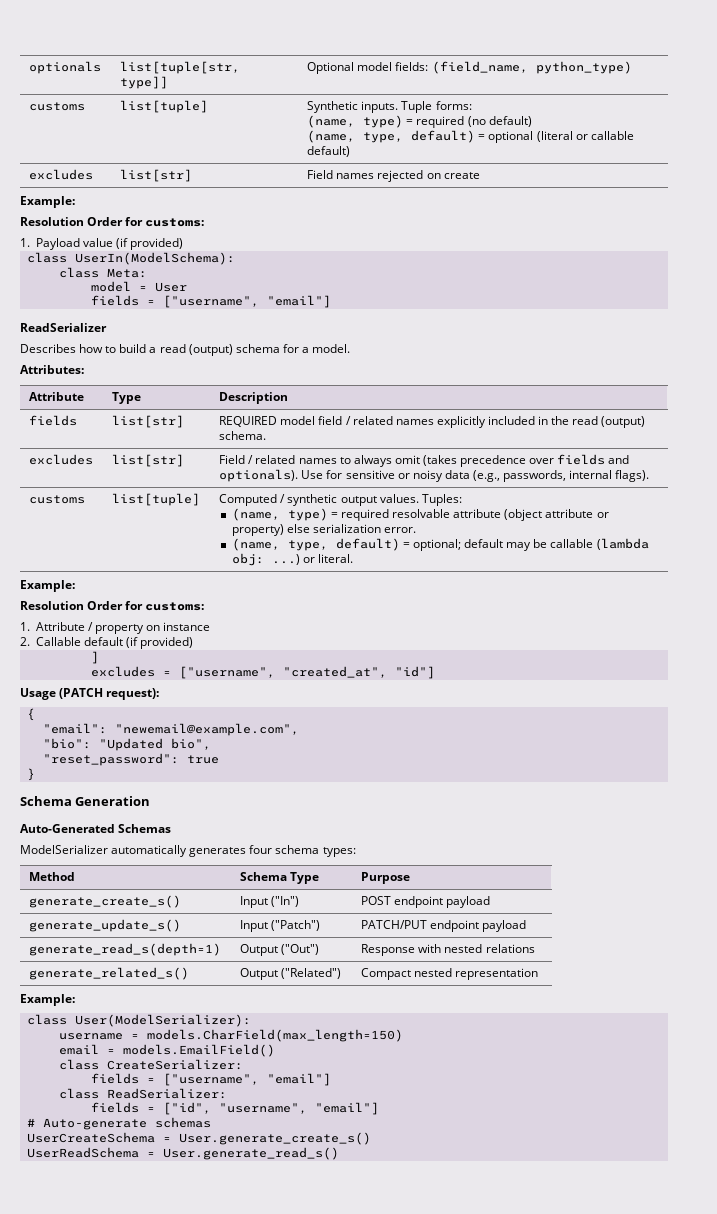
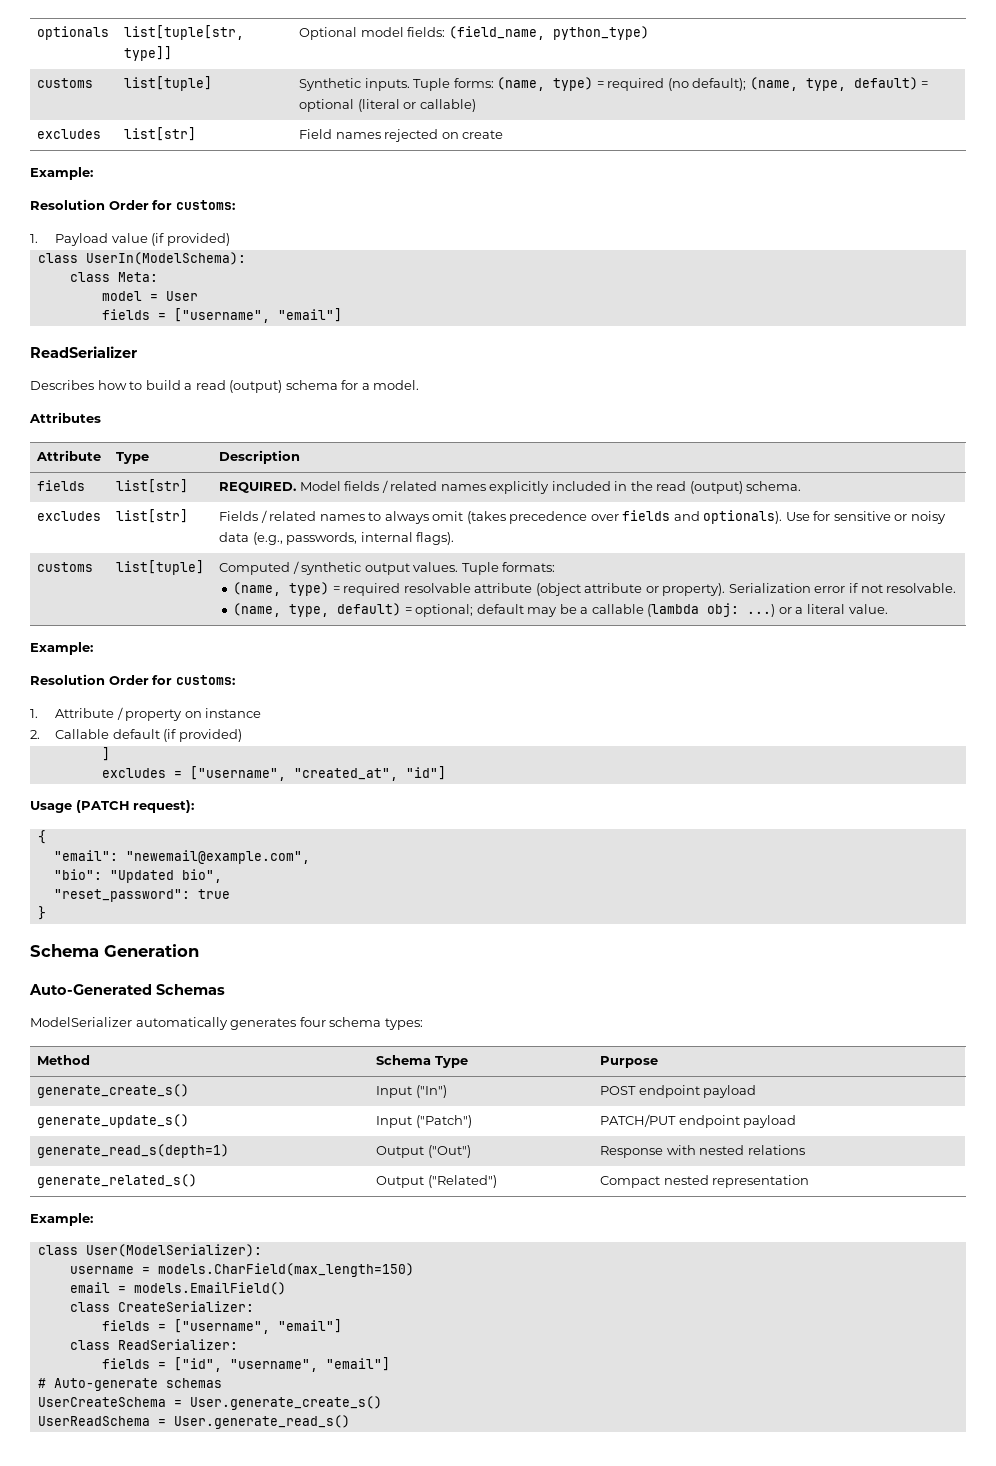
- customs | list[tuple] | Synthetic inputs. Tuple forms:
- (name, type) = required (no default)
- (name, type, default) = optional (literal or callable default)
+ customs | list[tuple] | Synthetic inputs. Tuple forms: (name, type) = required (no default); (name, type, default) = optional (literal or callable)
- Attributes:
+ Attributes
- fields | list[str] | REQUIRED model field / related names explicitly included in the read (output) schema.
+ fields | list[str] | REQUIRED. Model fields / related names explicitly included in the read (output) schema.
- excludes | list[str] | Field / related names to always omit (takes precedence over fields and optionals). Use for sensitive or noisy data (e.g., passwords, internal flags).
+ excludes | list[str] | Fields / related names to always omit (takes precedence over fields and optionals). Use for sensitive or noisy data (e.g., passwords, internal flags).
- Tuples:
+ Tuple formats:
- (name, type) = required resolvable attribute (object attribute or property) else serialization error.
+ (name, type) = required resolvable attribute (object attribute or property). Serialization error if not resolvable.
- (name, type, default) = optional; default may be callable (lambda obj: ...) or literal.
+ (name, type, default) = optional; default may be a callable (lambda obj: ...) or a literal value.

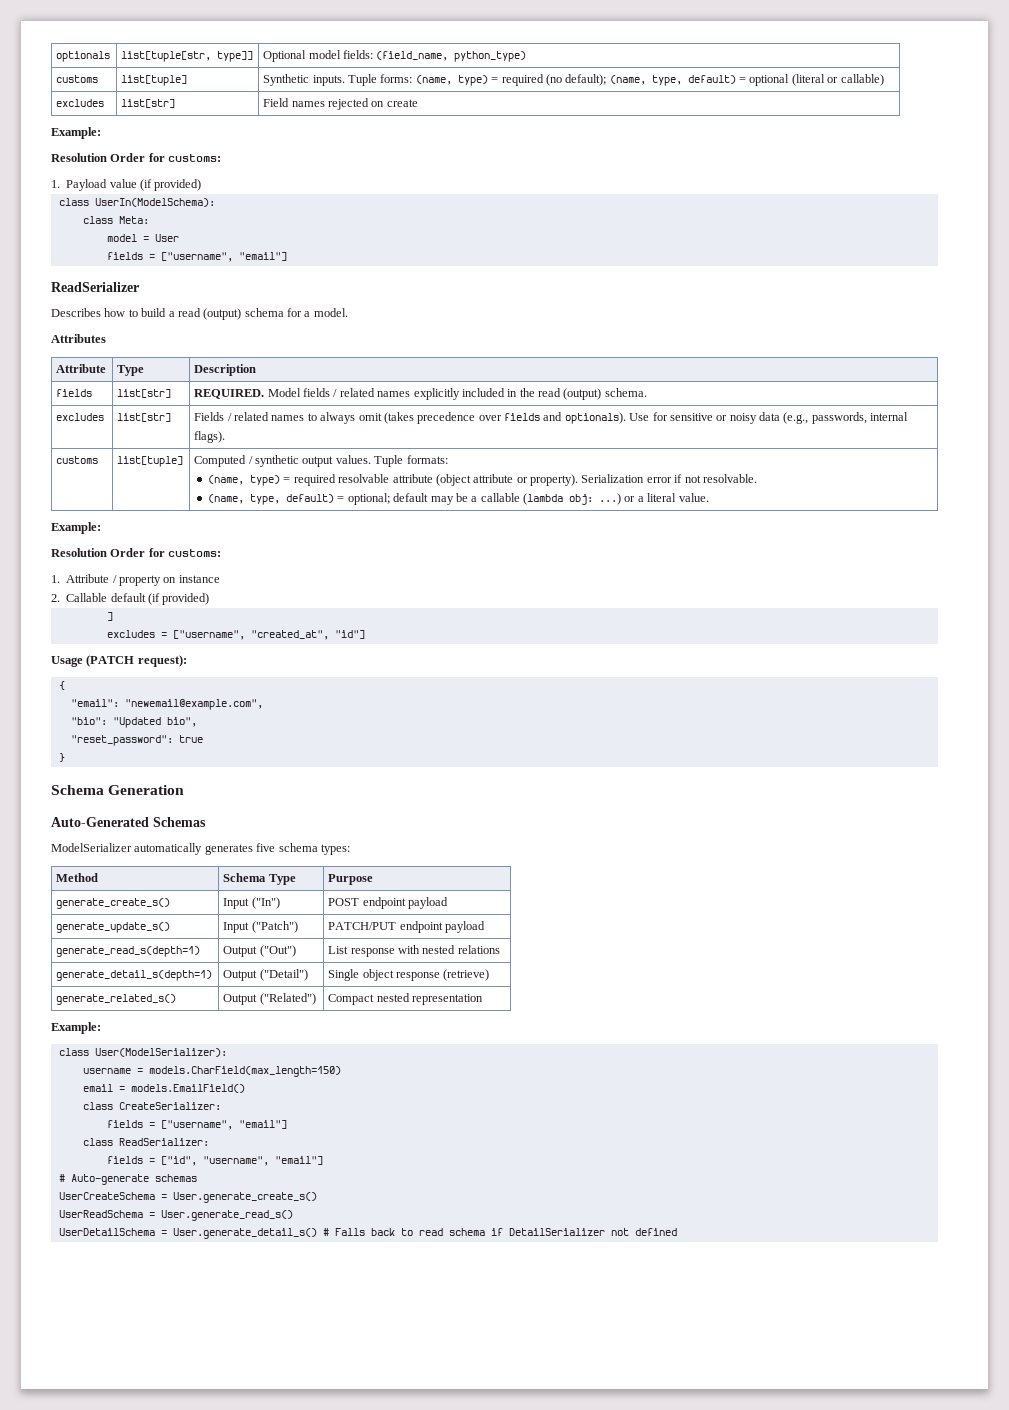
- ModelSerializer automatically generates four schema types:
+ ModelSerializer automatically generates five schema types:
- generate_read_s(depth=1) | Output ("Out") | Response with nested relations
+ generate_read_s(depth=1) | Output ("Out") | List response with nested relations
+ generate_detail_s(depth=1) | Output ("Detail") | Single object response (retrieve)
+ UserDetailSchema = User.generate_detail_s() # Falls back to read schema if DetailSerializer not defined

